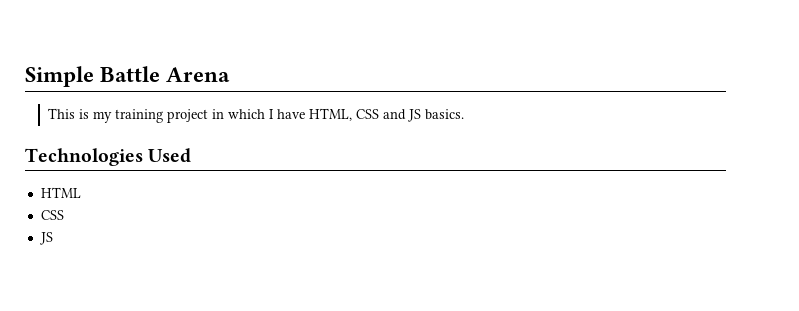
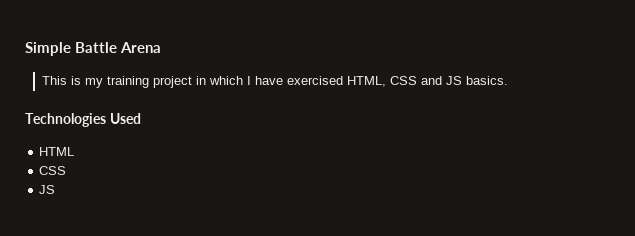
- This is my training project in which I have HTML, CSS and JS basics.
+ This is my training project in which I have exercised HTML, CSS and JS basics.

